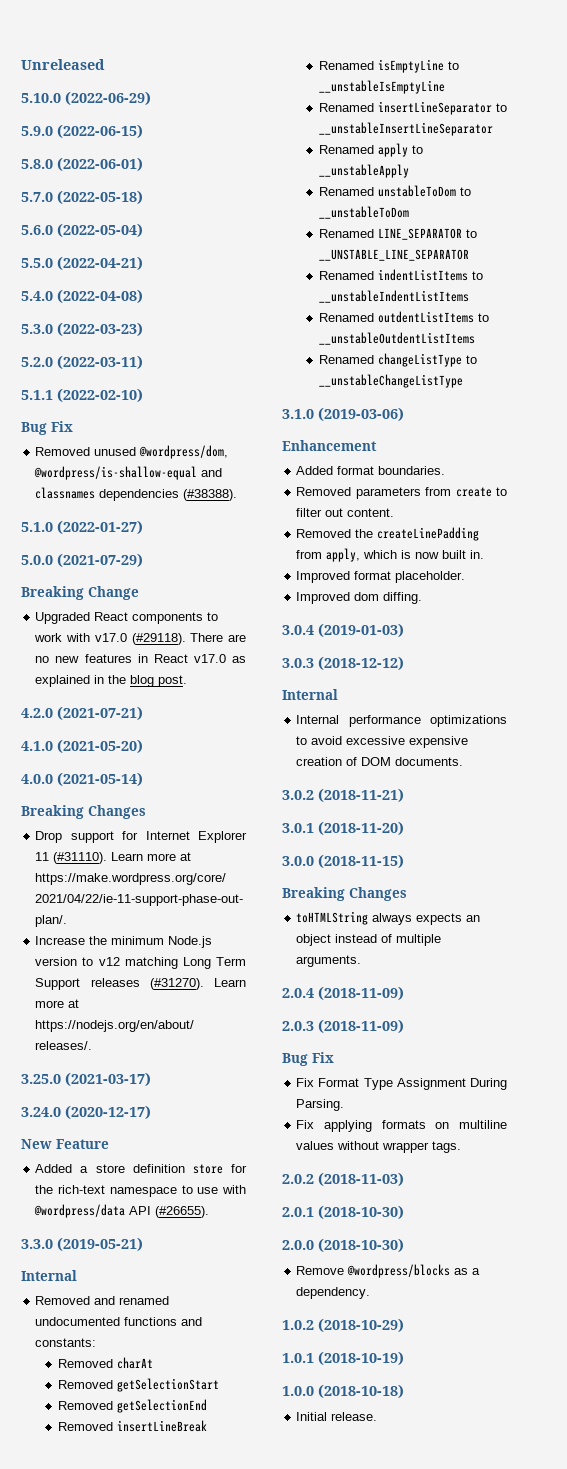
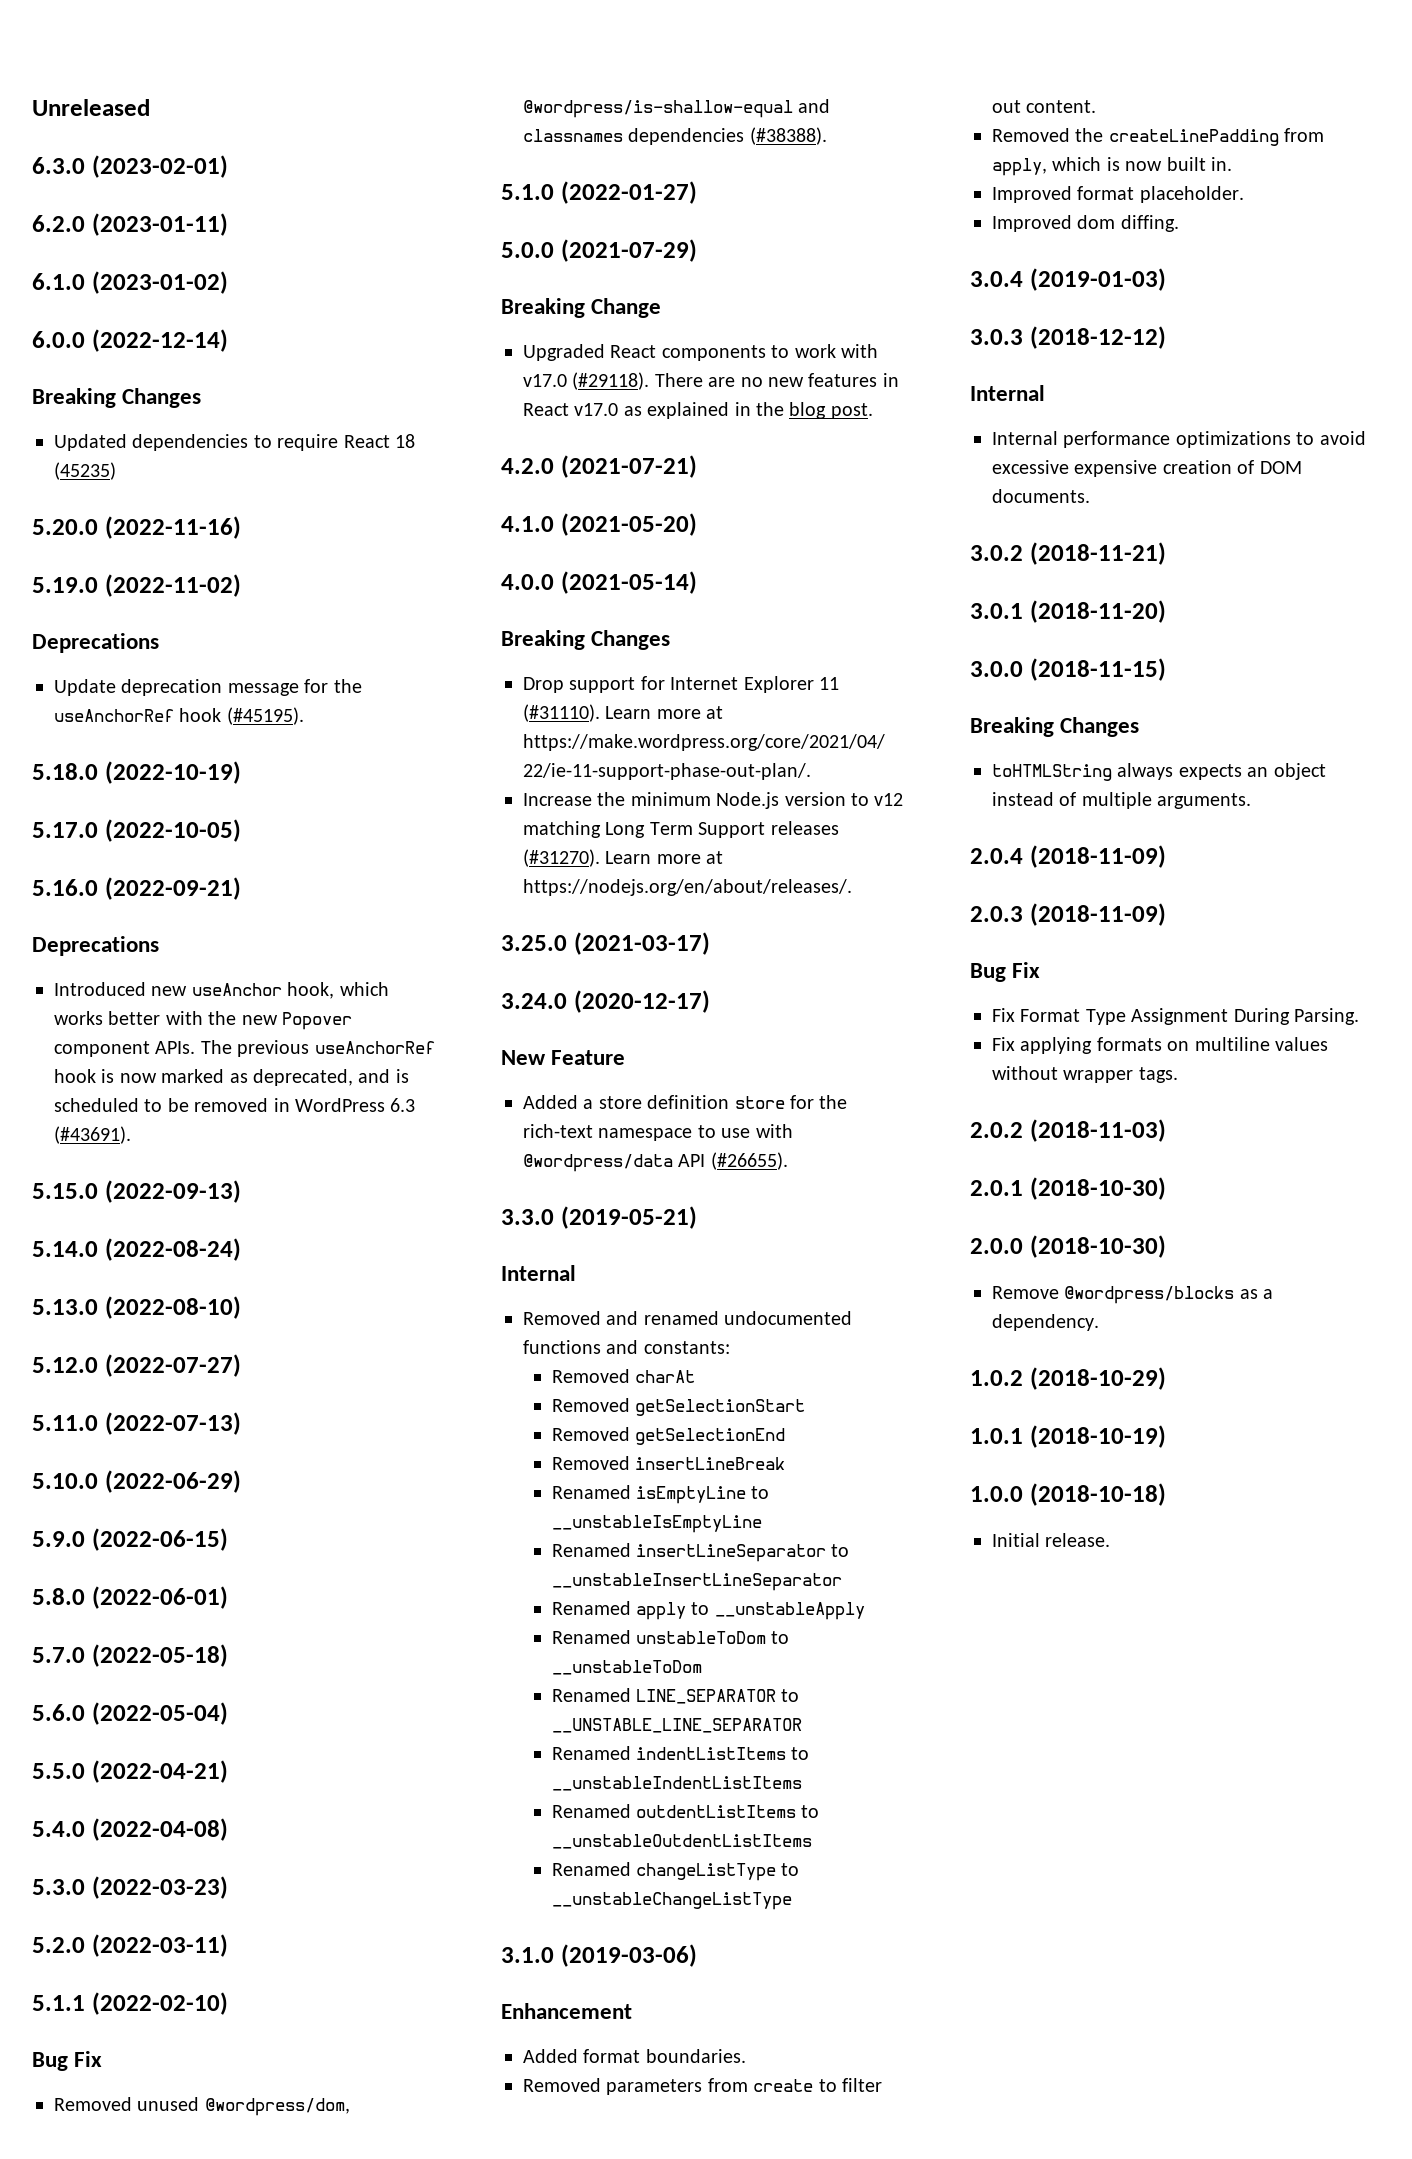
+ 6.3.0 (2023-02-01)
+ 6.2.0 (2023-01-11)
+ 6.1.0 (2023-01-02)
+ 6.0.0 (2022-12-14)
+ Breaking Changes
+ Updated dependencies to require React 18 (45235)
+ 5.20.0 (2022-11-16)
+ 5.19.0 (2022-11-02)
+ Deprecations
+ Update deprecation message for the useAnchorRef hook (#45195).
+ 5.18.0 (2022-10-19)
+ 5.17.0 (2022-10-05)
+ 5.16.0 (2022-09-21)
+ Deprecations
+ Introduced new useAnchor hook, which works better with the new Popover component APIs. The previous useAnchorRef hook is now marked as deprecated, and is scheduled to be removed in WordPress 6.3 (#43691).
+ 5.15.0 (2022-09-13)
+ 5.14.0 (2022-08-24)
+ 5.13.0 (2022-08-10)
+ 5.12.0 (2022-07-27)
+ 5.11.0 (2022-07-13)

